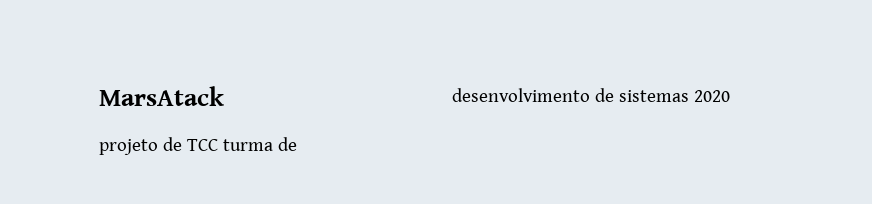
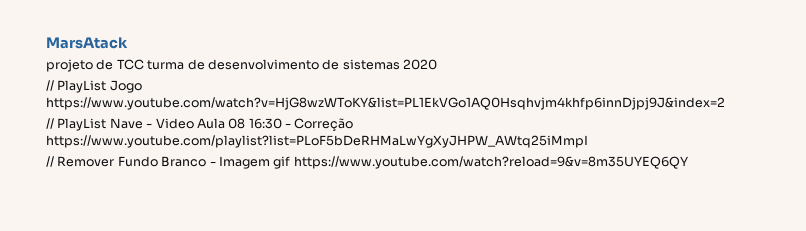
+ // PlayList Jogo https://www.youtube.com/watch?v=HjG8wzWToKY&list=PL1EkVGo1AQ0Hsqhvjm4khfp6innDjpj9J&index=2
+ // PlayList Nave - Video Aula 08 16:30 - Correção https://www.youtube.com/playlist?list=PLoF5bDeRHMaLwYgXyJHPW_AWtq25iMmpI
+ // Remover Fundo Branco - Imagem gif https://www.youtube.com/watch?reload=9&v=8m35UYEQ6QY

